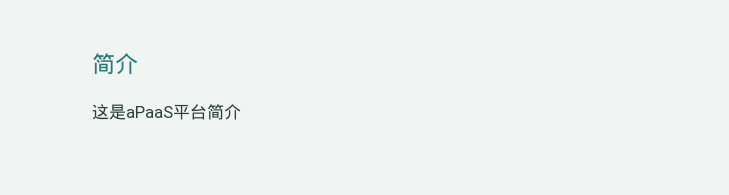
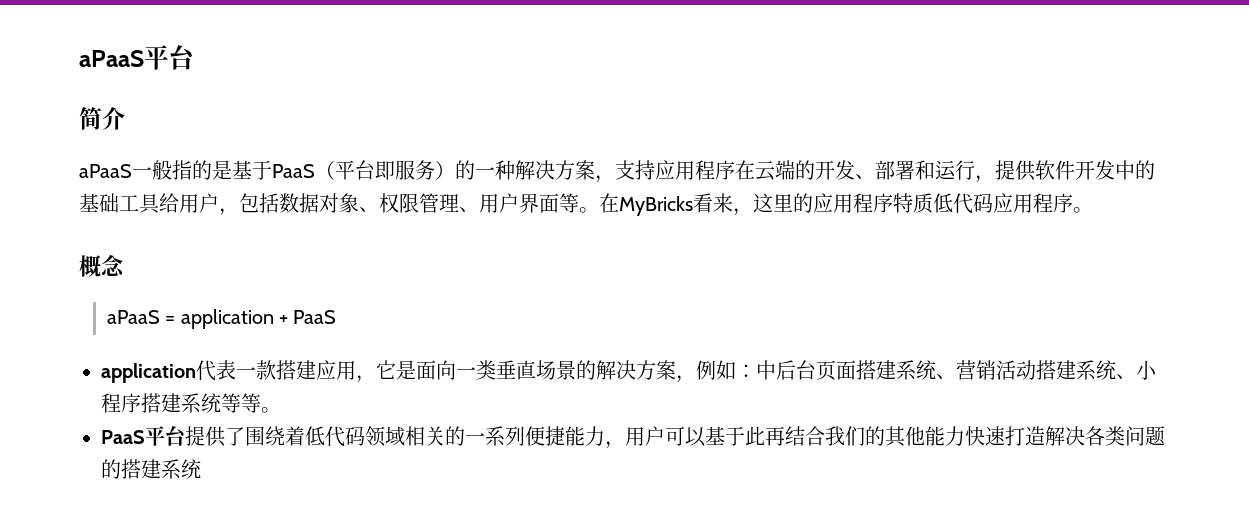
+ aPaaS平台
- 这是aPaaS平台简介
+ aPaaS一般指的是基于PaaS（平台即服务）的一种解决方案，支持应用程序在云端的开发、部署和运行，提供软件开发中的基础工具给用户，包括数据对象、权限管理、用户界面等。在MyBricks看来，这里的应用程序特质低代码应用程序。
+ 概念
+ aPaaS = application + PaaS
+ application代表一款搭建应用，它是面向一类垂直场景的解决方案，例如：中后台页面搭建系统、营销活动搭建系统、小程序搭建系统等等。
+ PaaS平台提供了围绕着低代码领域相关的一系列便捷能力，用户可以基于此再结合我们的其他能力快速打造解决各类问题的搭建系统

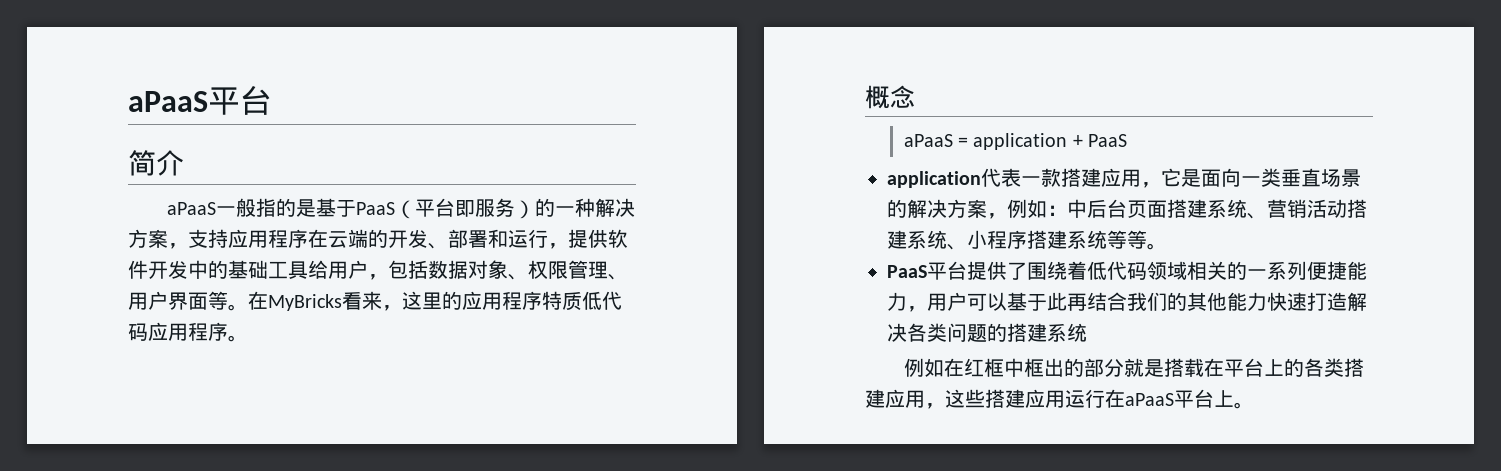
+ 例如在红框中框出的部分就是搭载在平台上的各类搭建应用，这些搭建应用运行在aPaaS平台上。

